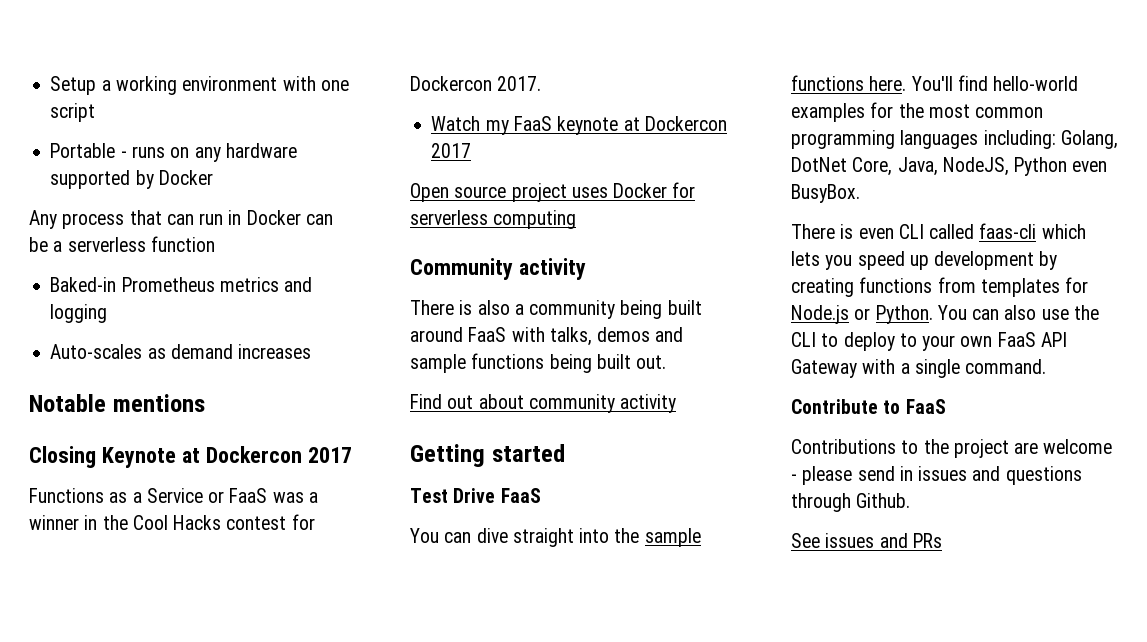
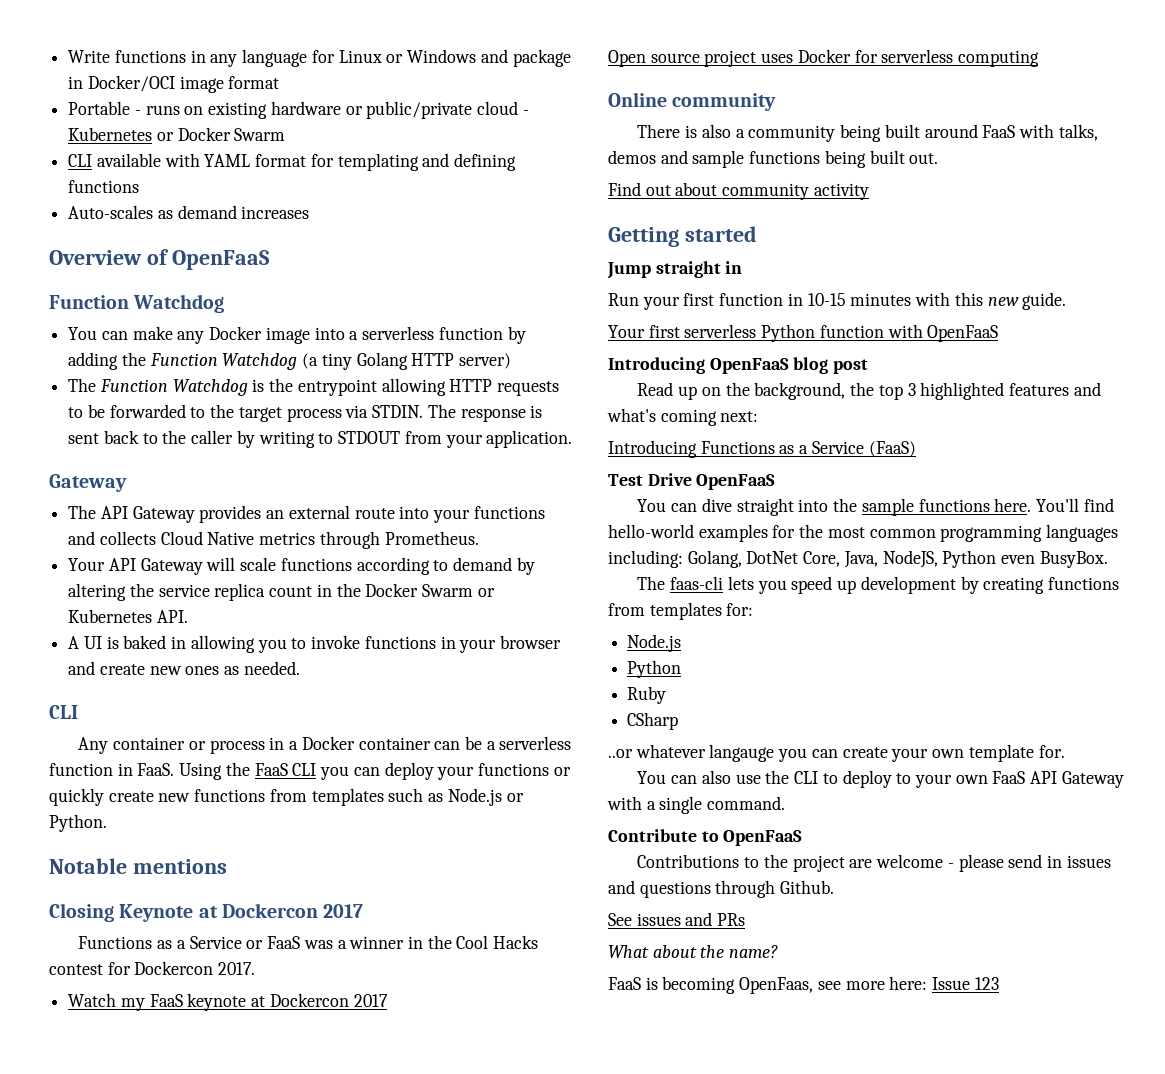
- Setup a working environment with one script
- Portable - runs on any hardware supported by Docker
- Any process that can run in Docker can be a serverless function
- Baked-in Prometheus metrics and logging
+ Write functions in any language for Linux or Windows and package in Docker/OCI image format
+ Portable - runs on existing hardware or public/private cloud - Kubernetes or Docker Swarm
+ CLI available with YAML format for templating and defining functions
  Auto-scales as demand increases
+ Overview of OpenFaaS
+ Function Watchdog
+ You can make any Docker image into a serverless function by adding the Function Watchdog (a tiny Golang HTTP server)
+ The Function Watchdog is the entrypoint allowing HTTP requests to be forwarded to the target process via STDIN. The response is sent back to the caller by writing to STDOUT from your application.
+ Gateway
+ The API Gateway provides an external route into your functions and collects Cloud Native metrics through Prometheus.
+ Your API Gateway will scale functions according to demand by altering the service replica count in the Docker Swarm or Kubernetes API.
+ A UI is baked in allowing you to invoke functions in your browser and create new ones as needed.
+ CLI
+ Any container or process in a Docker container can be a serverless function in FaaS. Using the FaaS CLI you can deploy your functions or quickly create new functions from templates such as Node.js or Python.
- Community activity
+ Online community
+ Jump straight in
+ Run your first function in 10-15 minutes with this new guide.
+ Your first serverless Python function with OpenFaaS
+ Introducing OpenFaaS blog post
+ Read up on the background, the top 3 highlighted features and what's coming next:
+ Introducing Functions as a Service (FaaS)
- Test Drive FaaS
+ Test Drive OpenFaaS
- There is even CLI called faas-cli which lets you speed up development by creating functions from templates for Node.js or Python. You can also use the CLI to deploy to your own FaaS API Gateway with a single command.
+ The faas-cli lets you speed up development by creating functions from templates for:
+ Node.js
+ Python
+ Ruby
+ CSharp
+ ..or whatever langauge you can create your own template for.
+ You can also use the CLI to deploy to your own FaaS API Gateway with a single command.
- Contribute to FaaS
+ Contribute to OpenFaaS
+ What about the name?
+ FaaS is becoming OpenFaas, see more here: Issue 123

